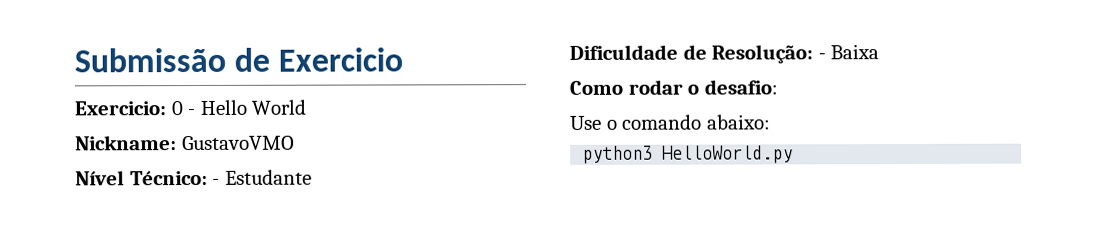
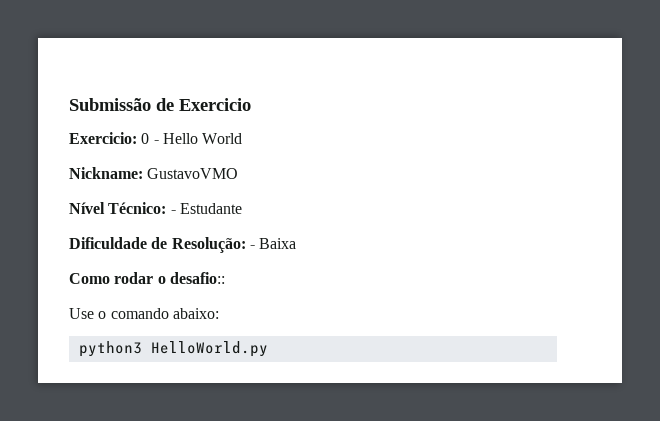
- Como rodar o desafio:
+ Como rodar o desafio::

